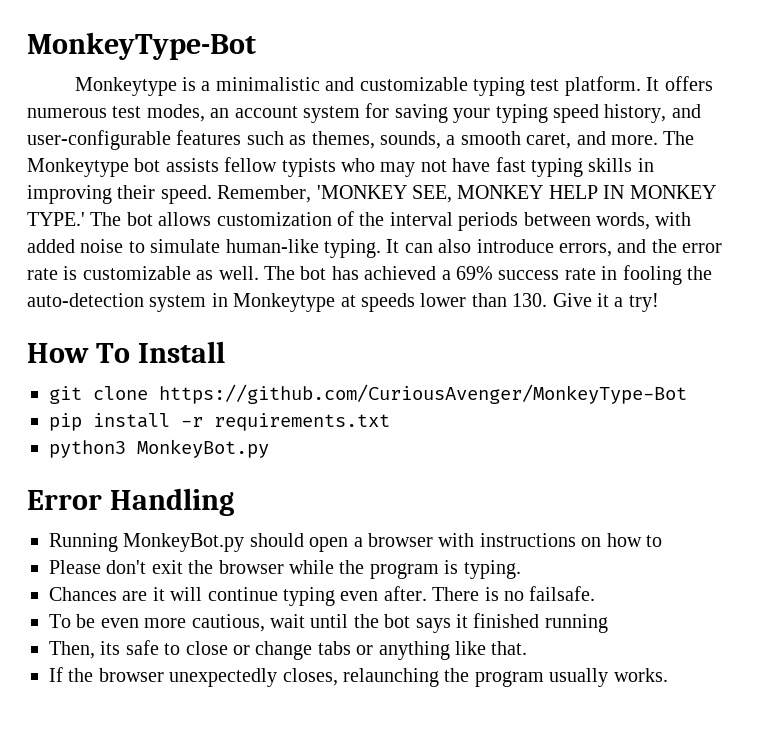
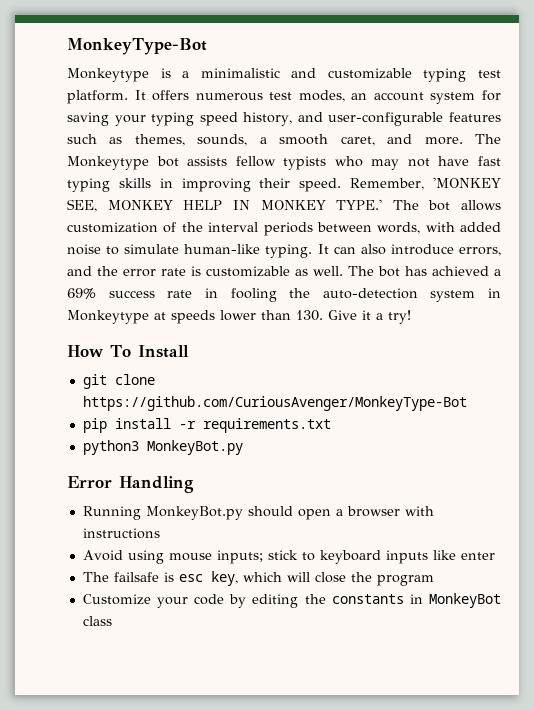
- Running MonkeyBot.py should open a browser with instructions on how to
- Please don't exit the browser while the program is typing.
- Chances are it will continue typing even after. There is no failsafe.
- To be even more cautious, wait until the bot says it finished running
- Then, its safe to close or change tabs or anything like that.
- If the browser unexpectedly closes, relaunching the program usually works.
+ Running MonkeyBot.py should open a browser with instructions
+ Avoid using mouse inputs; stick to keyboard inputs like enter
+ The failsafe is esc key, which will close the program
+ Customize your code by editing the constants in MonkeyBot class

